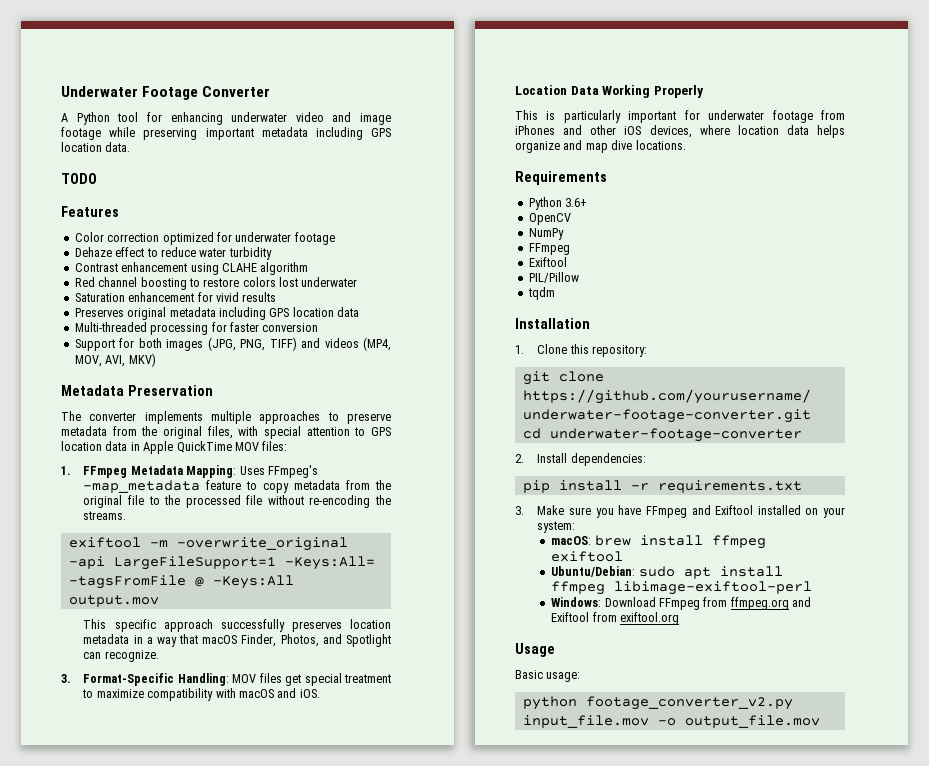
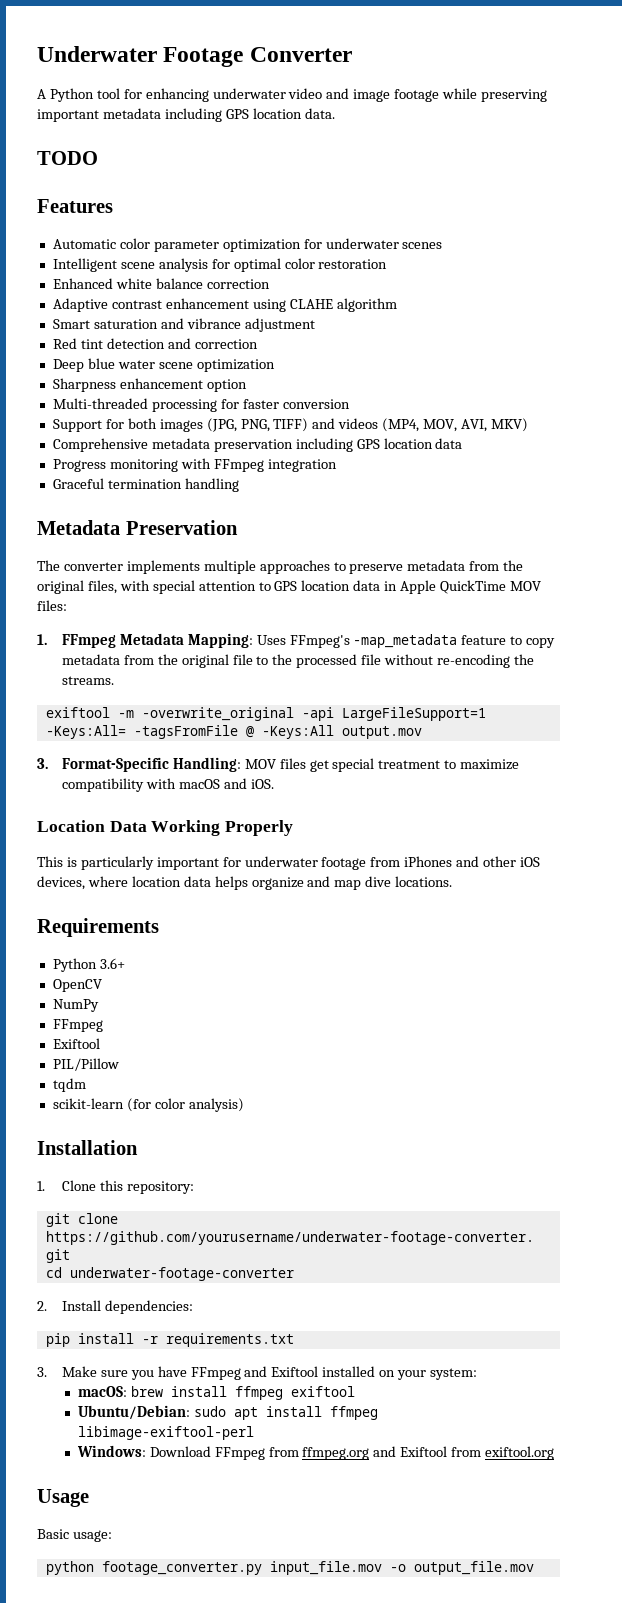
- Color correction optimized for underwater footage
- Dehaze effect to reduce water turbidity
- Contrast enhancement using CLAHE algorithm
- Red channel boosting to restore colors lost underwater
- Saturation enhancement for vivid results
- Preserves original metadata including GPS location data
+ Automatic color parameter optimization for underwater scenes
+ Intelligent scene analysis for optimal color restoration
+ Enhanced white balance correction
+ Adaptive contrast enhancement using CLAHE algorithm
+ Smart saturation and vibrance adjustment
+ Red tint detection and correction
+ Deep blue water scene optimization
+ Sharpness enhancement option
+ Comprehensive metadata preservation including GPS location data
+ Progress monitoring with FFmpeg integration
+ Graceful termination handling
- This specific approach successfully preserves location metadata in a way that macOS Finder, Photos, and Spotlight can recognize.
+ scikit-learn (for color analysis)
- python footage_converter_v2.py input_file.mov -o output_file.mov
+ python footage_converter.py input_file.mov -o output_file.mov

